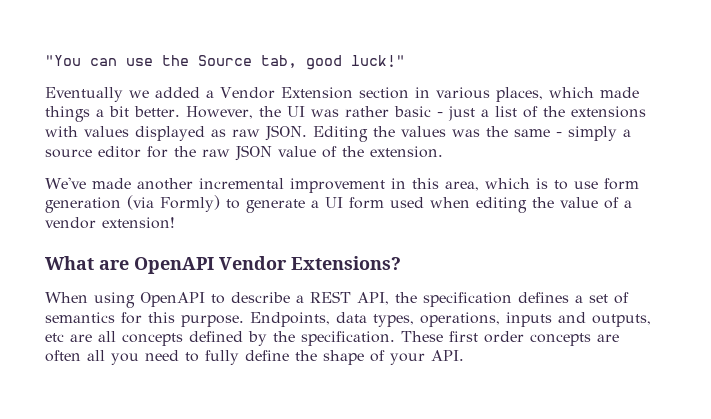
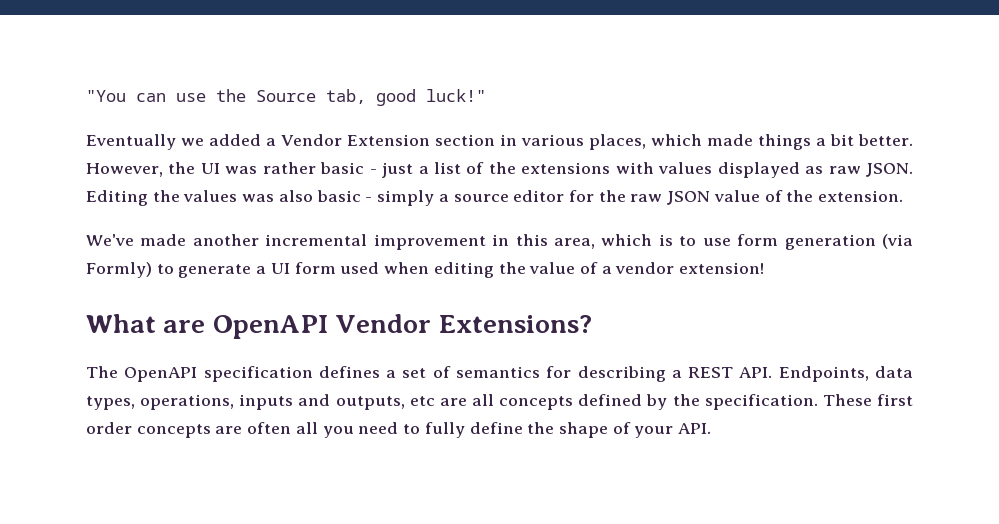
- Editing the values was the same - simply a source editor for the raw JSON value of the extension.
+ Editing the values was also basic - simply a source editor for the raw JSON value of the extension.
- When using OpenAPI to describe a REST API, the specification defines a set of semantics for this purpose. Endpoints, data types, operations, inputs and outputs, etc are all concepts defined by the specification.
+ The OpenAPI specification defines a set of semantics for describing a REST API. Endpoints, data types, operations, inputs and outputs, etc are all concepts defined by the specification.

